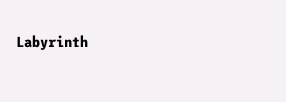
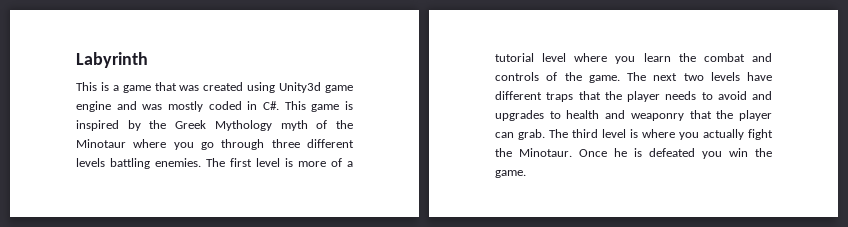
+ This is a game that was created using Unity3d game engine and was mostly coded in C#. This game is inspired by the Greek Mythology myth of the Minotaur where you go through three different levels battling enemies. The first level is more of a tutorial level where you learn the combat and controls of the game. The next two levels have different traps that the player needs to avoid and upgrades to health and weaponry that the player can grab. The third level is where you actually fight the Minotaur. Once he is defeated you win the game.

